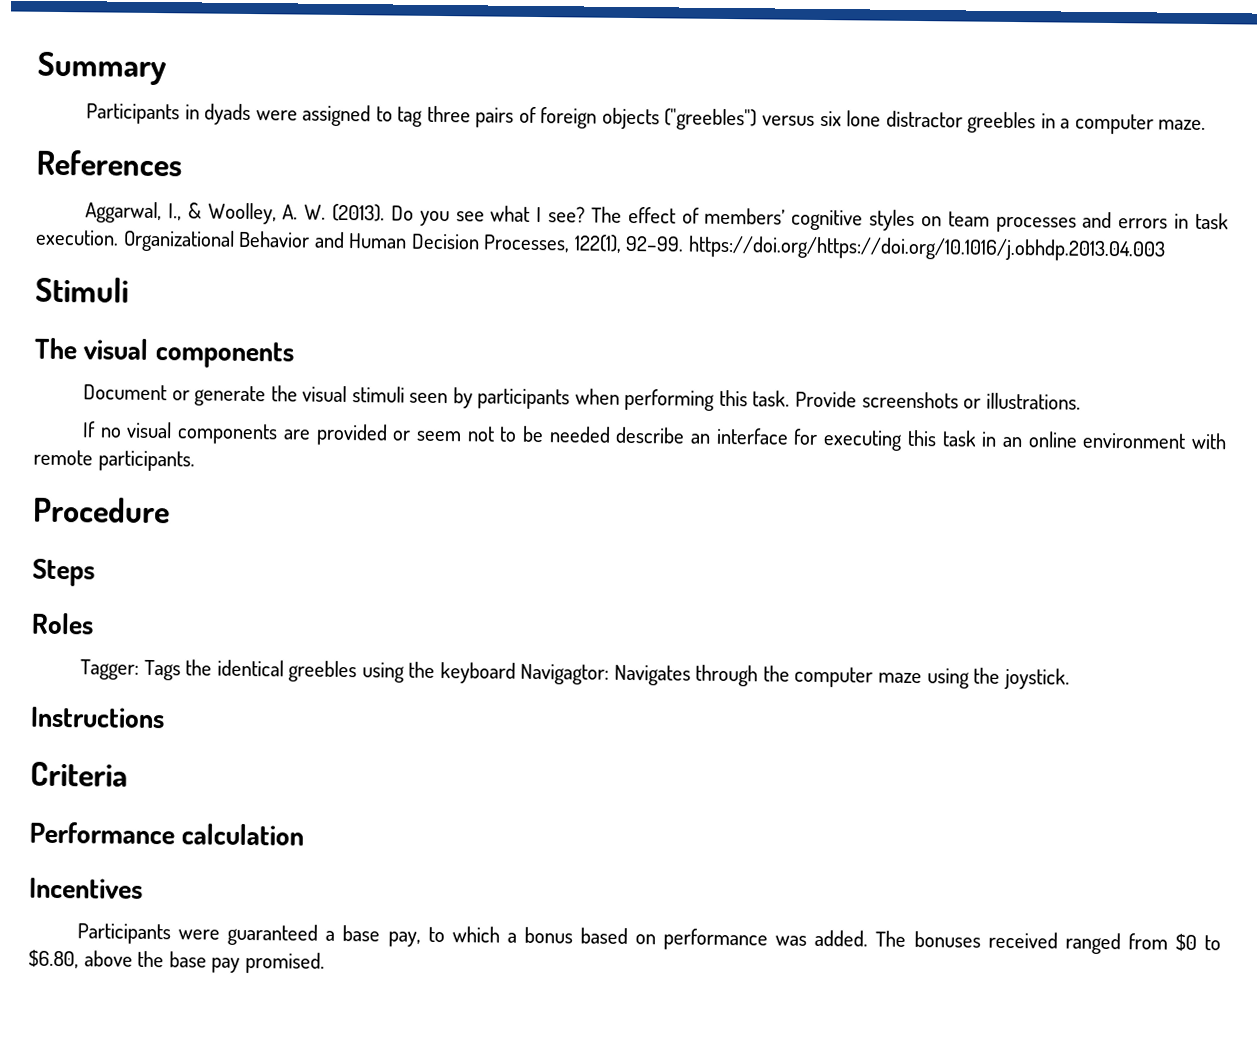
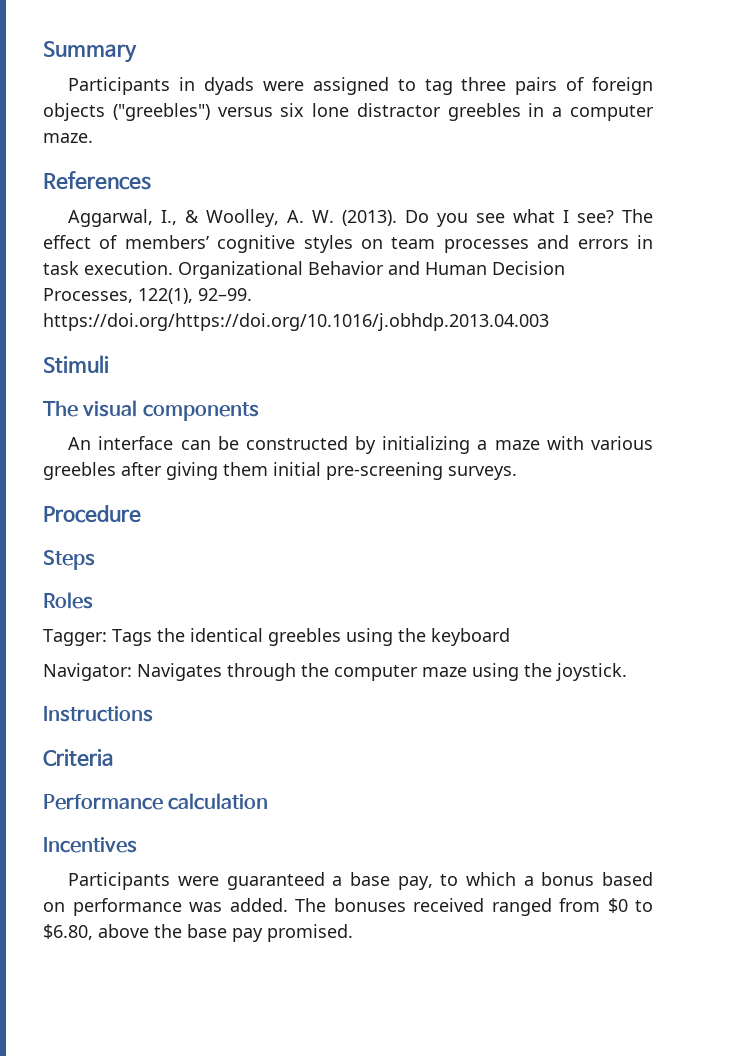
- Document or generate the visual stimuli seen by participants when performing this task. Provide screenshots or illustrations.
- If no visual components are provided or seem not to be needed describe an interface for executing this task in an online environment with remote participants.
+ An interface can be constructed by initializing a maze with various greebles after giving them initial pre-screening surveys.
- Tagger: Tags the identical greebles using the keyboard Navigagtor: Navigates through the computer maze using the joystick.
+ Tagger: Tags the identical greebles using the keyboard
+ Navigator: Navigates through the computer maze using the joystick.

